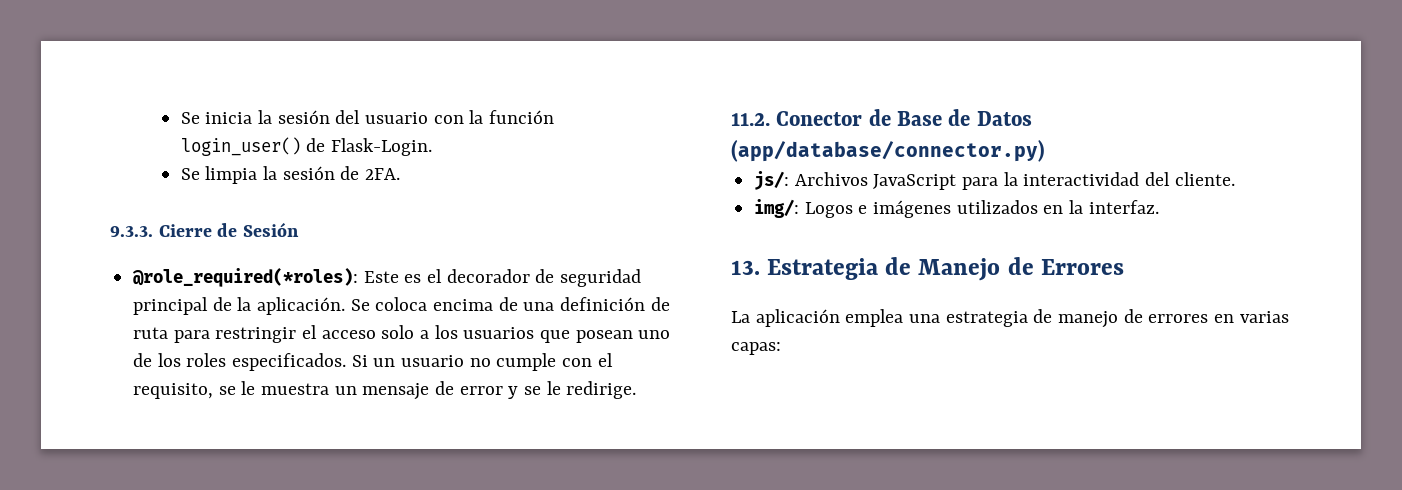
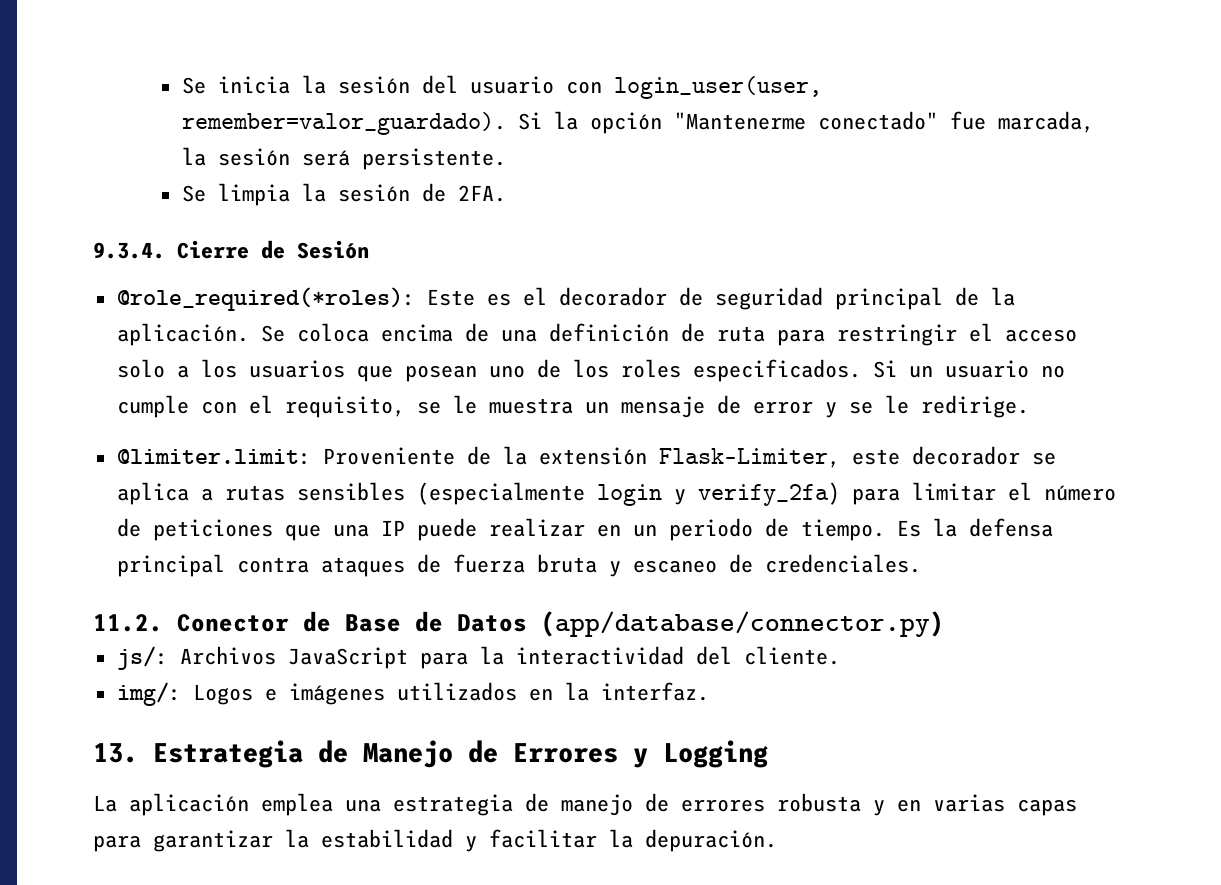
- Se inicia la sesión del usuario con la función login_user() de Flask-Login.
+ Se inicia la sesión del usuario con login_user(user, remember=valor_guardado). Si la opción "Mantenerme conectado" fue marcada, la sesión será persistente.
- 9.3.3. Cierre de Sesión
+ 9.3.4. Cierre de Sesión
+ @limiter.limit: Proveniente de la extensión Flask-Limiter, este decorador se aplica a rutas sensibles (especialmente login y verify_2fa) para limitar el número de peticiones que una IP puede realizar en un periodo de tiempo. Es la defensa principal contra ataques de fuerza bruta y escaneo de credenciales.
- 13. Estrategia de Manejo de Errores
+ 13. Estrategia de Manejo de Errores y Logging
- La aplicación emplea una estrategia de manejo de errores en varias capas:
+ La aplicación emplea una estrategia de manejo de errores robusta y en varias capas para garantizar la estabilidad y facilitar la depuración.

